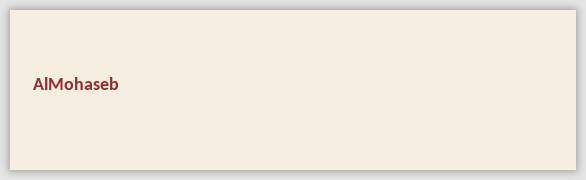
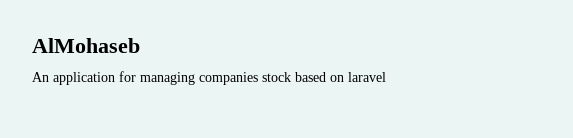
+ An application for managing companies stock based on laravel

